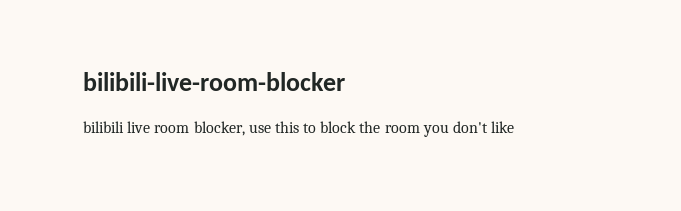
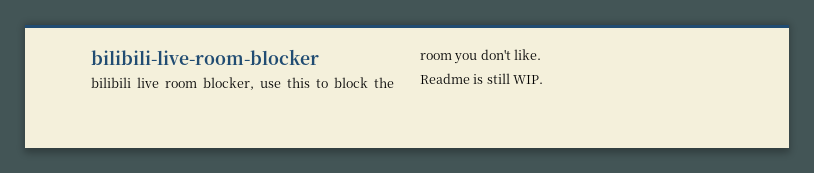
- bilibili live room blocker, use this to block the room you don't like
+ bilibili live room blocker, use this to block the room you don't like.
+ Readme is still WIP.

